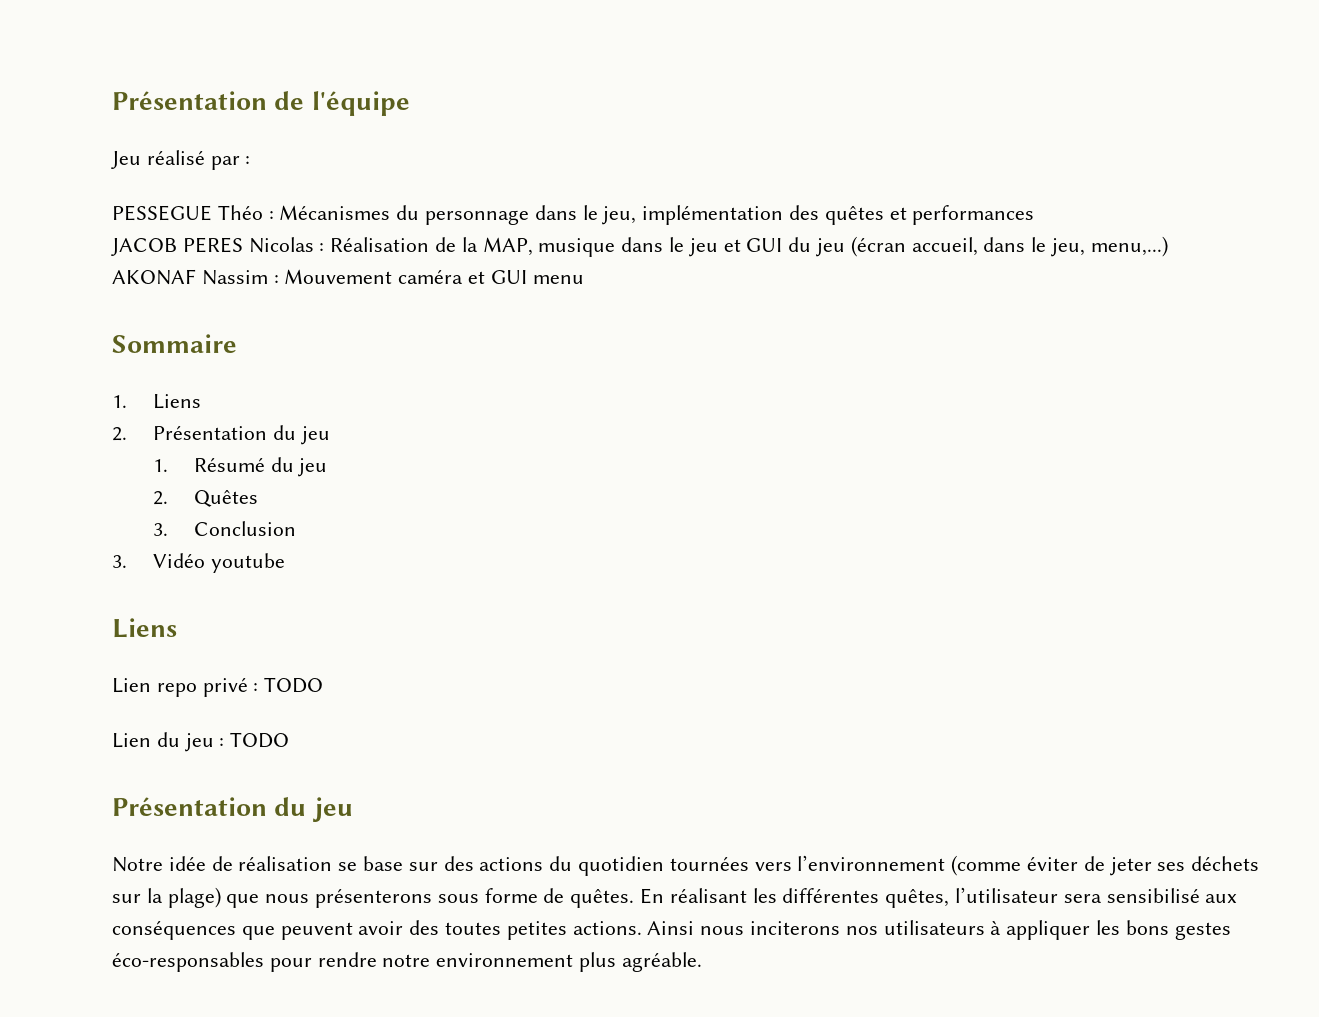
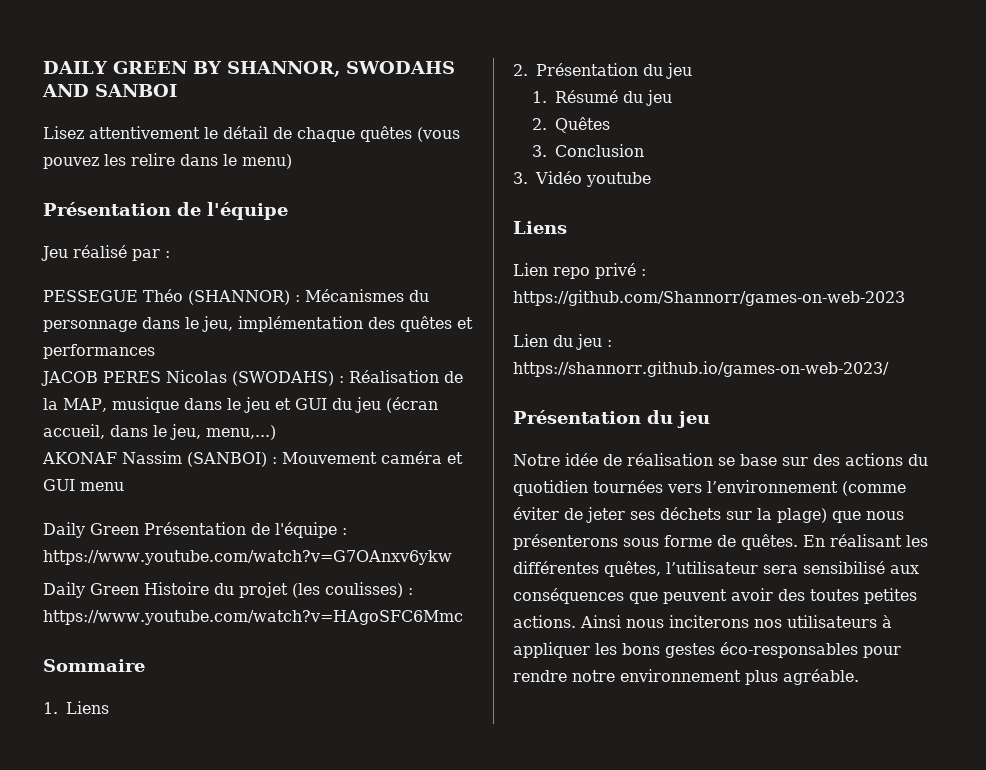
+ DAILY GREEN BY SHANNOR, SWODAHS AND SANBOI
+ Lisez attentivement le détail de chaque quêtes (vous pouvez les relire dans le menu)
- PESSEGUE Théo : Mécanismes du personnage dans le jeu, implémentation des quêtes et performances
+ PESSEGUE Théo (SHANNOR) : Mécanismes du personnage dans le jeu, implémentation des quêtes et performances
- JACOB PERES Nicolas : Réalisation de la MAP, musique dans le jeu et GUI du jeu (écran accueil, dans le jeu, menu,...)
+ JACOB PERES Nicolas (SWODAHS) : Réalisation de la MAP, musique dans le jeu et GUI du jeu (écran accueil, dans le jeu, menu,...)
- AKONAF Nassim : Mouvement caméra et GUI menu
+ AKONAF Nassim (SANBOI) : Mouvement caméra et GUI menu
+ Daily Green Présentation de l'équipe : https://www.youtube.com/watch?v=G7OAnxv6ykw
+ Daily Green Histoire du projet (les coulisses) : https://www.youtube.com/watch?v=HAgoSFC6Mmc
- Lien repo privé : TODO
+ Lien repo privé : https://github.com/Shannorr/games-on-web-2023
- Lien du jeu : TODO
+ Lien du jeu : https://shannorr.github.io/games-on-web-2023/

